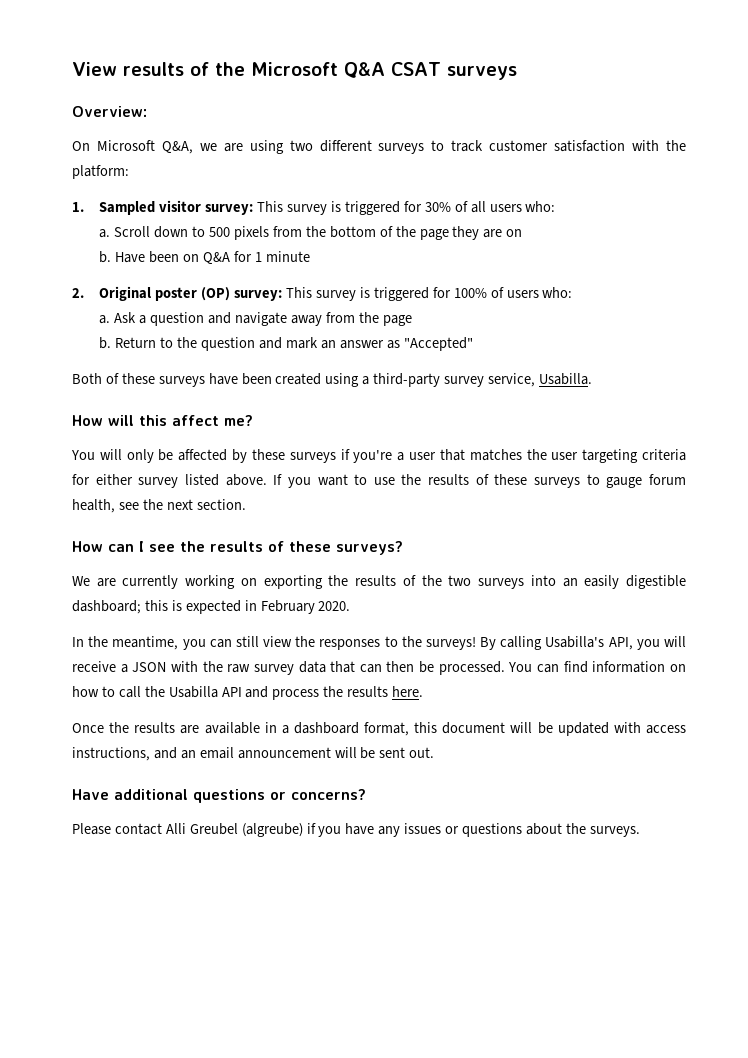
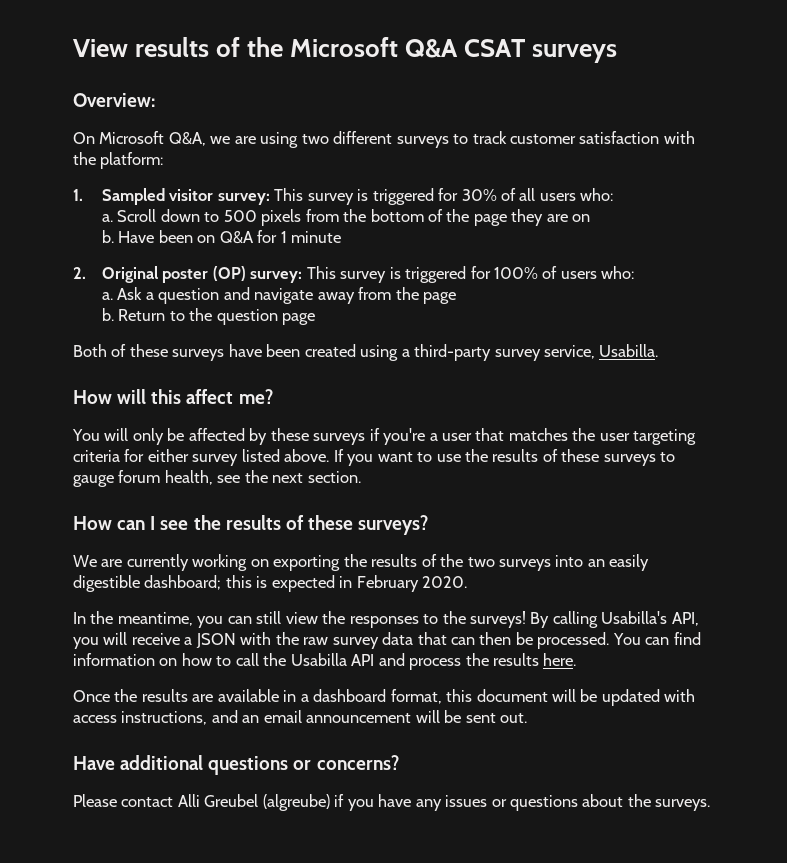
- Return to the question and mark an answer as "Accepted"
+ Return to the question page

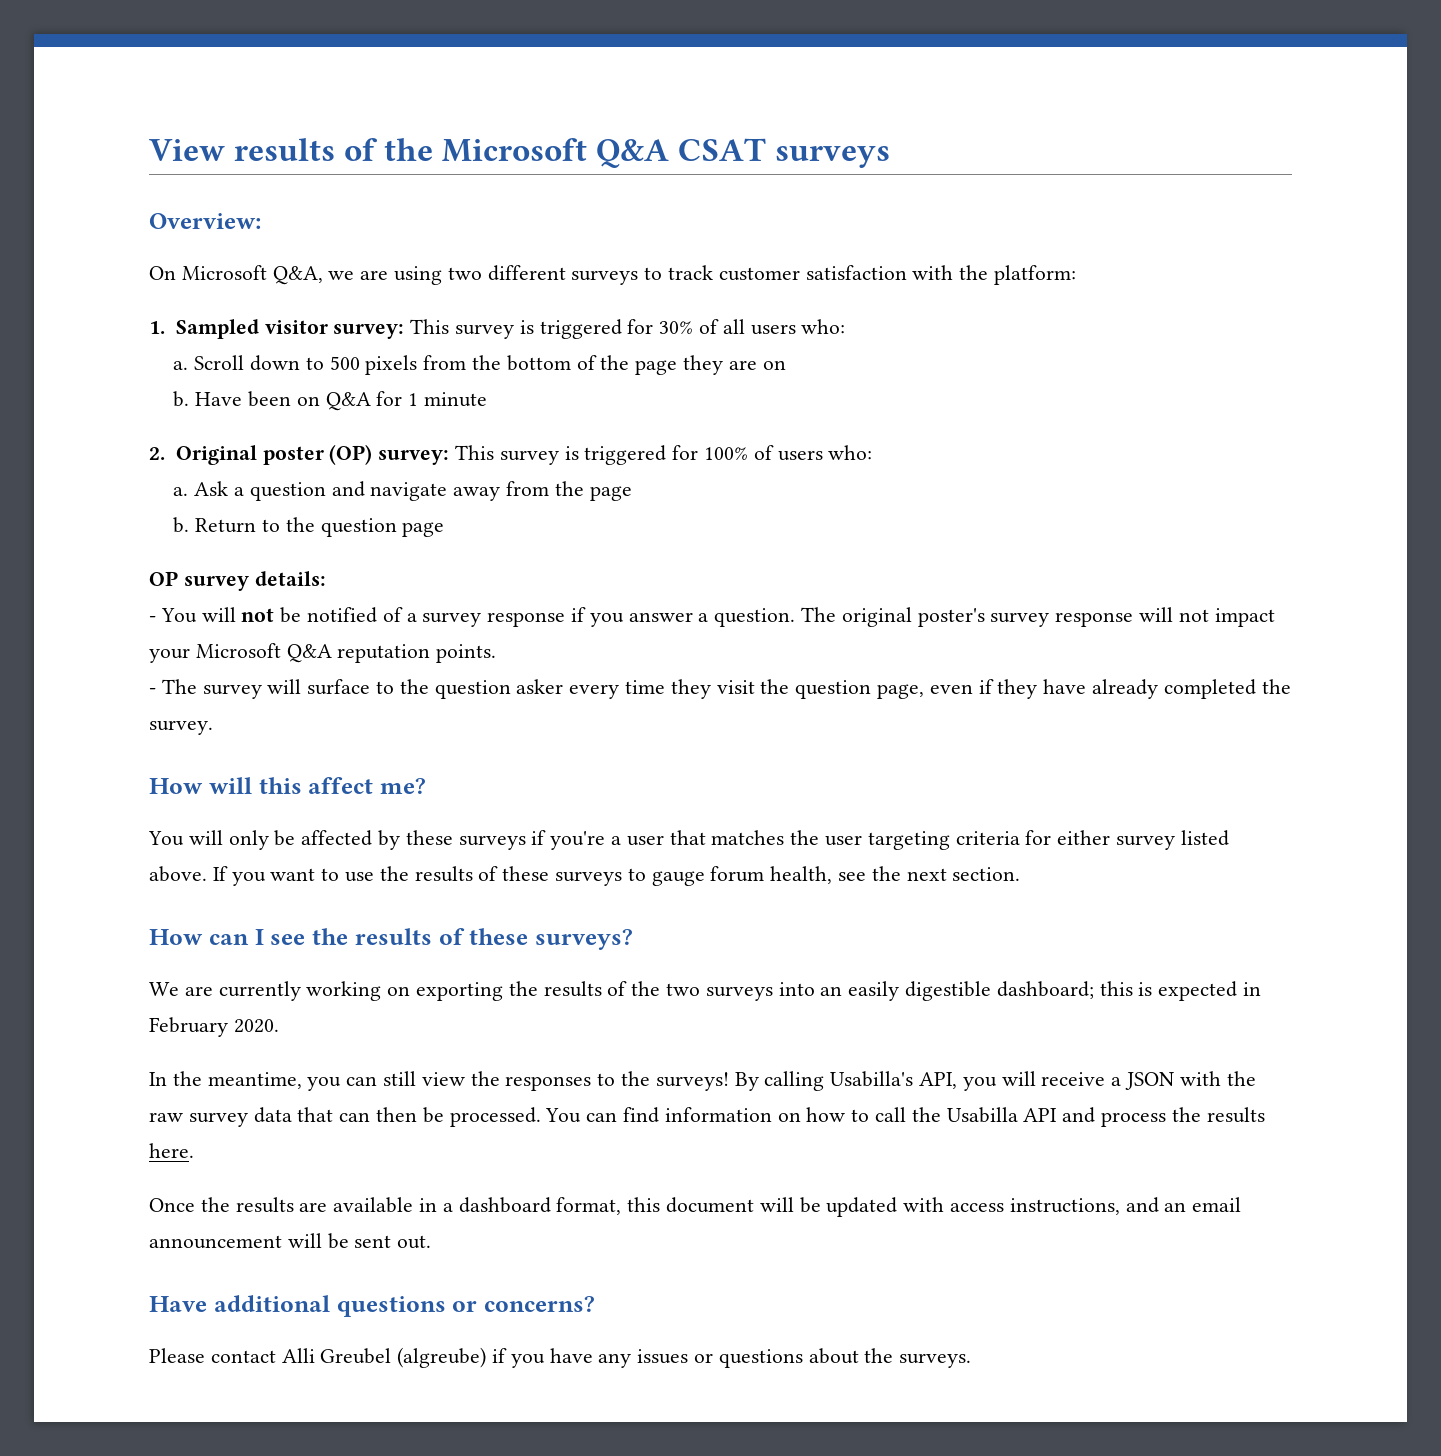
- Both of these surveys have been created using a third-party survey service, Usabilla.
+ OP survey details:
+ - You will not be notified of a survey response if you answer a question. The original poster's survey response will not impact your Microsoft Q&A reputation points.
+ - The survey will surface to the question asker every time they visit the question page, even if they have already completed the survey.

